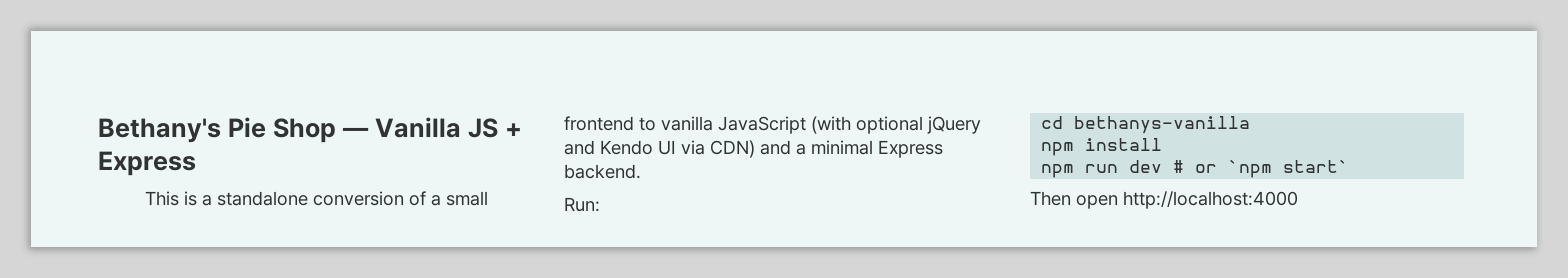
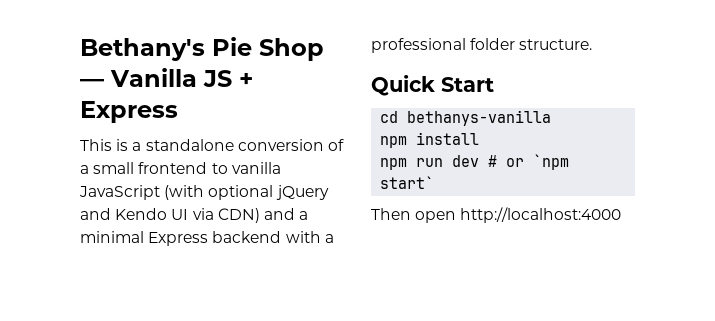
- This is a standalone conversion of a small frontend to vanilla JavaScript (with optional jQuery and Kendo UI via CDN) and a minimal Express backend.
- Run:
+ This is a standalone conversion of a small frontend to vanilla JavaScript (with optional jQuery and Kendo UI via CDN) and a minimal Express backend with a professional folder structure.
+ Quick Start

